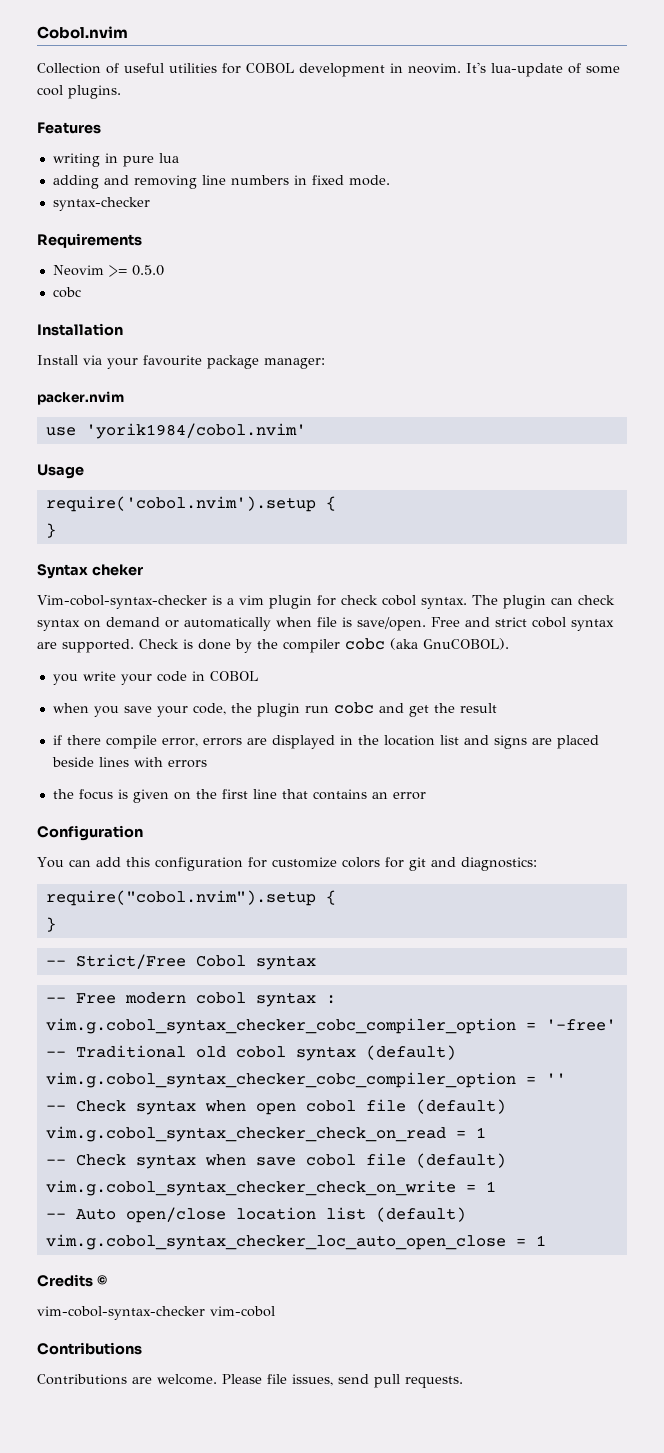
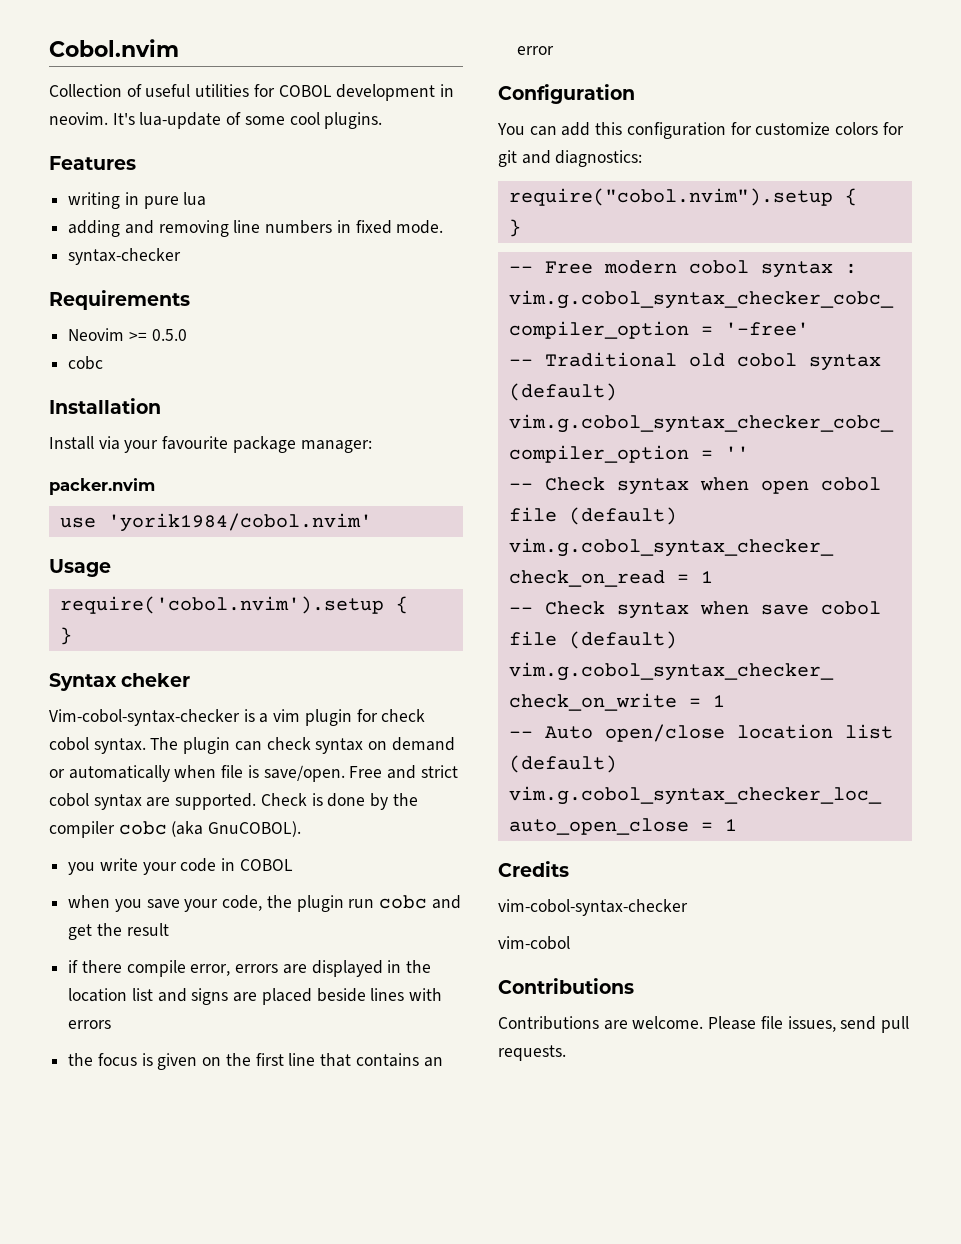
- -- Strict/Free Cobol syntax
- Credits ©
+ Credits
- vim-cobol-syntax-checker vim-cobol
+ vim-cobol-syntax-checker
+ vim-cobol

